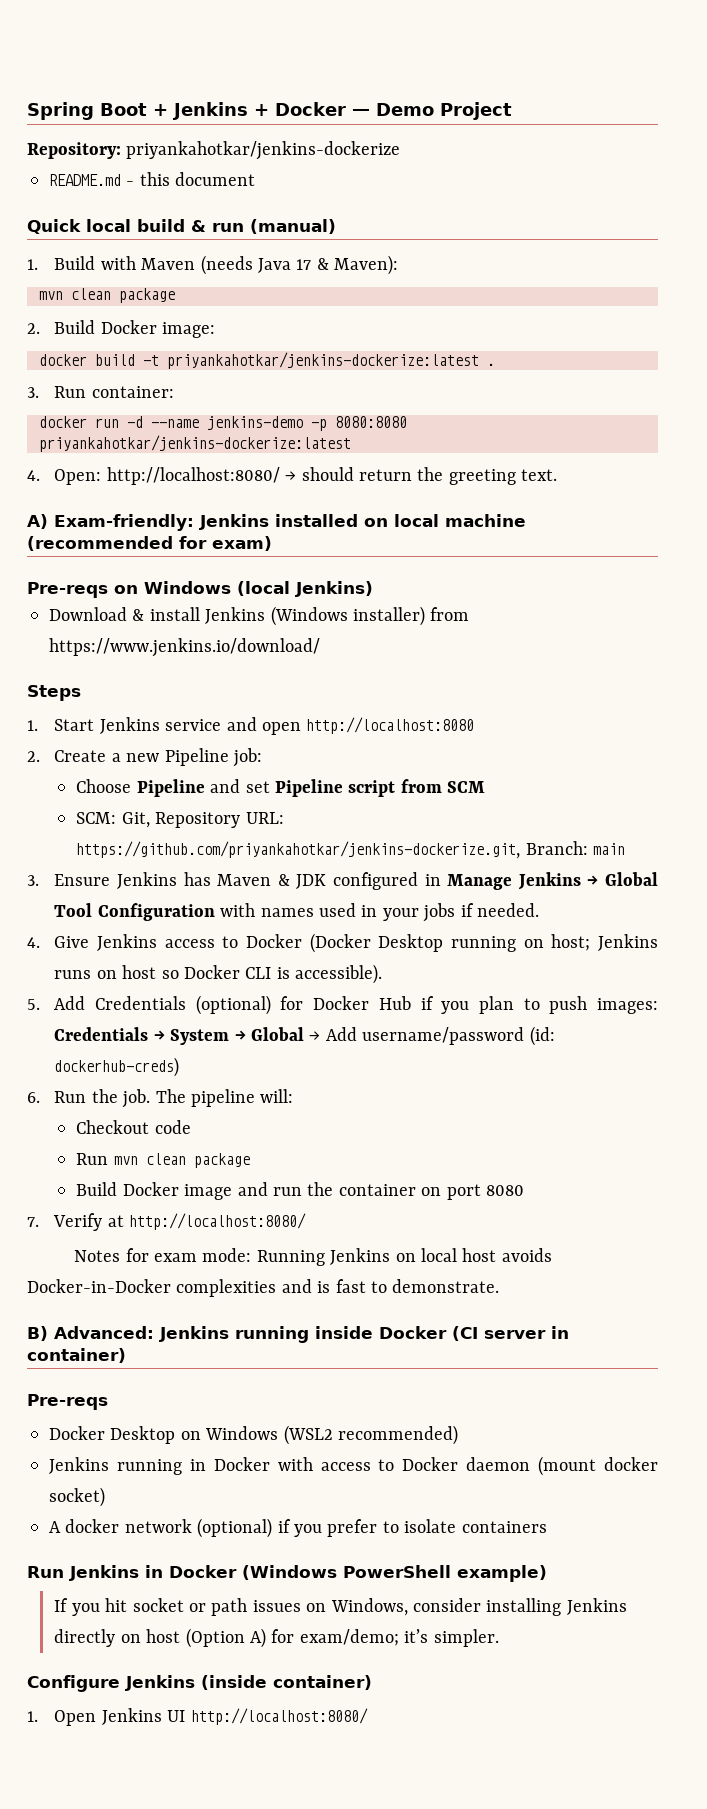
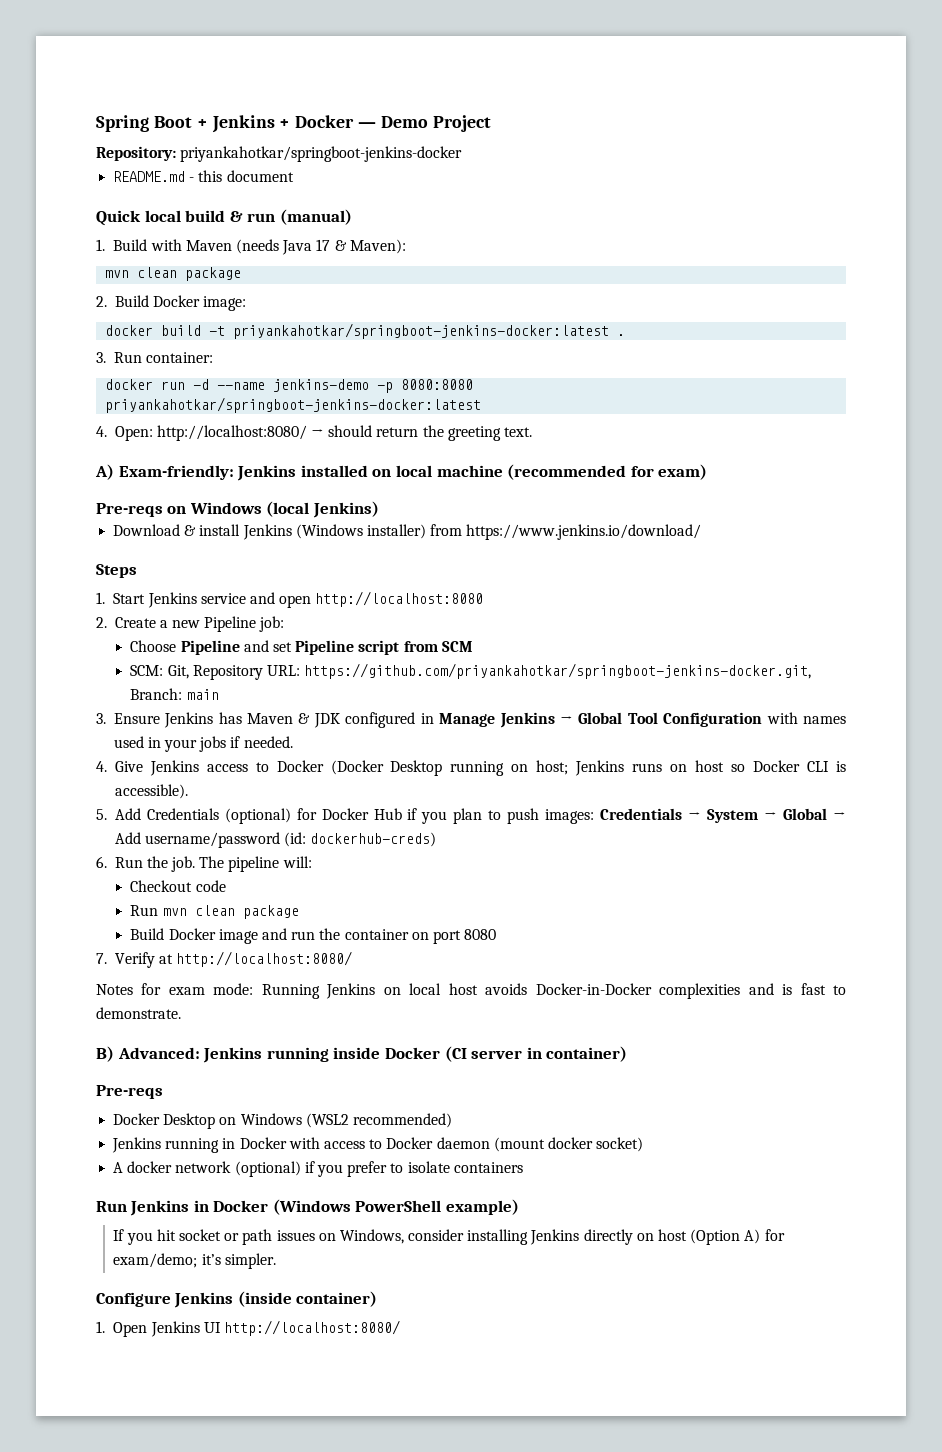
- Repository: priyankahotkar/jenkins-dockerize
+ Repository: priyankahotkar/springboot-jenkins-docker
- docker build -t priyankahotkar/jenkins-dockerize:latest .
+ docker build -t priyankahotkar/springboot-jenkins-docker:latest .
- docker run -d --name jenkins-demo -p 8080:8080 priyankahotkar/jenkins-dockerize:latest
+ docker run -d --name jenkins-demo -p 8080:8080 priyankahotkar/springboot-jenkins-docker:latest
- SCM: Git, Repository URL: https://github.com/priyankahotkar/jenkins-dockerize.git, Branch: main
+ SCM: Git, Repository URL: https://github.com/priyankahotkar/springboot-jenkins-docker.git, Branch: main

